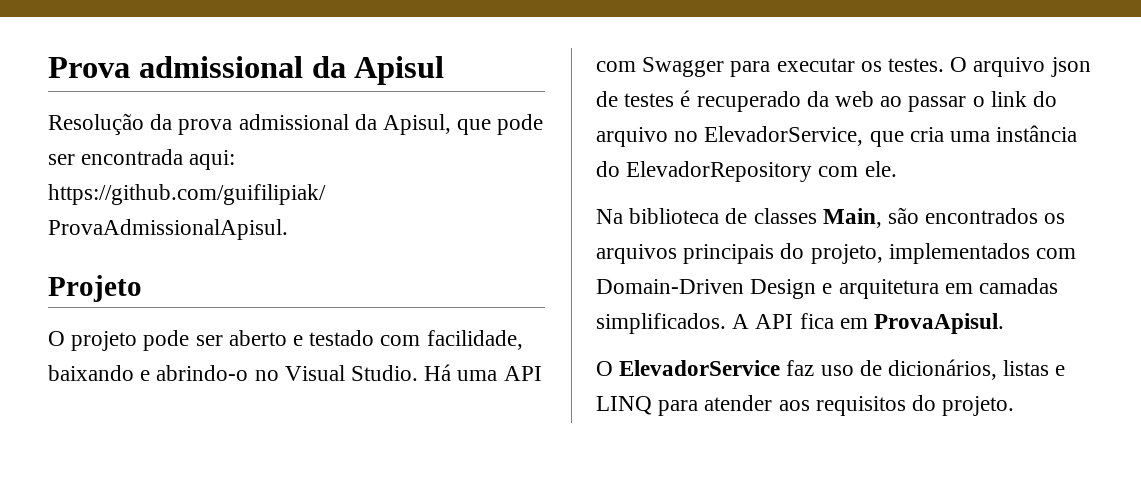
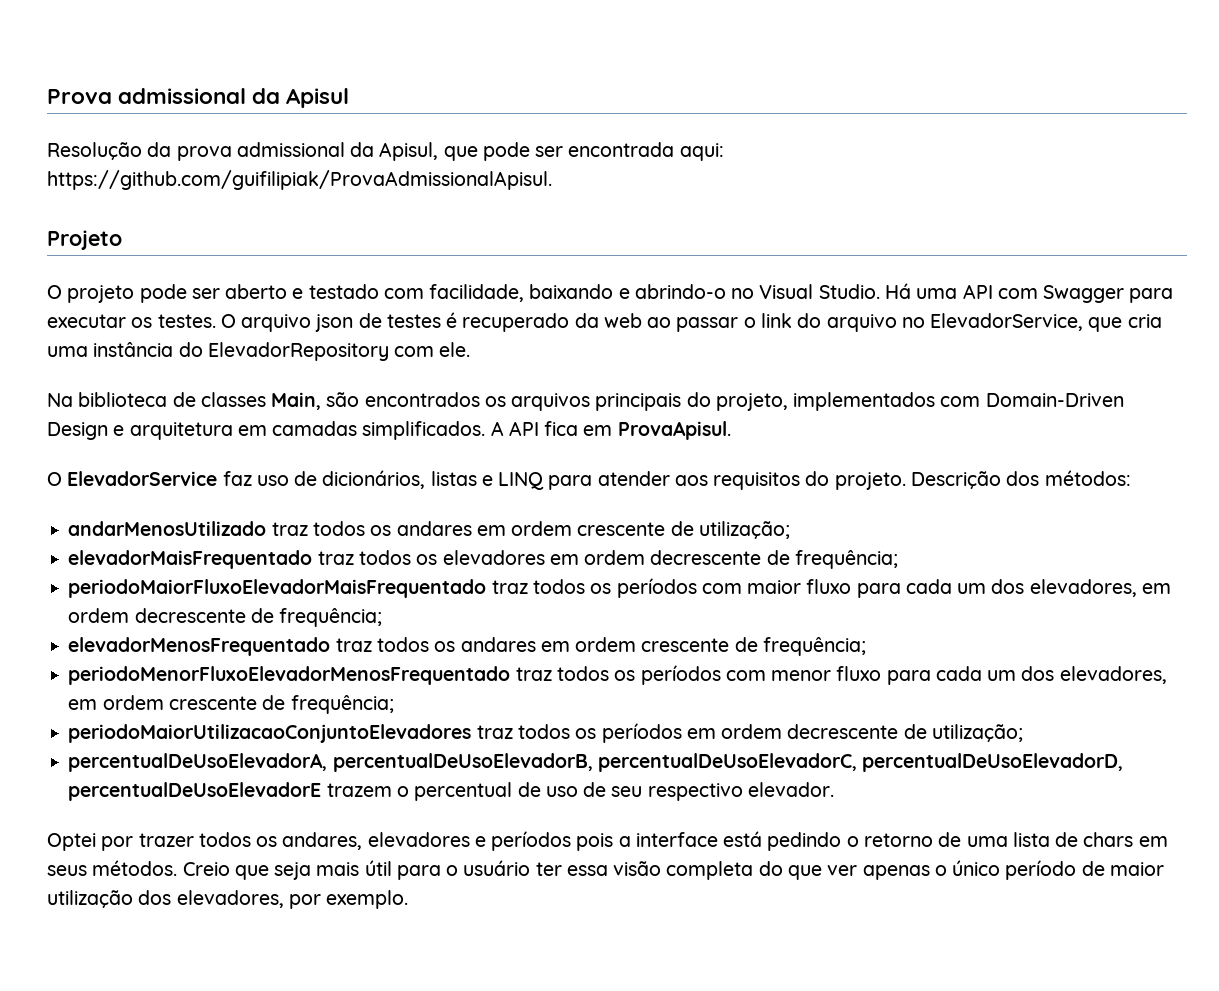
+ Descrição dos métodos:
+ andarMenosUtilizado traz todos os andares em ordem crescente de utilização;
+ elevadorMaisFrequentado traz todos os elevadores em ordem decrescente de frequência;
+ periodoMaiorFluxoElevadorMaisFrequentado traz todos os períodos com maior fluxo para cada um dos elevadores, em ordem decrescente de frequência;
+ elevadorMenosFrequentado traz todos os andares em ordem crescente de frequência;
+ periodoMenorFluxoElevadorMenosFrequentado traz todos os períodos com menor fluxo para cada um dos elevadores, em ordem crescente de frequência;
+ periodoMaiorUtilizacaoConjuntoElevadores traz todos os períodos em ordem decrescente de utilização;
+ percentualDeUsoElevadorA, percentualDeUsoElevadorB, percentualDeUsoElevadorC, percentualDeUsoElevadorD, percentualDeUsoElevadorE trazem o percentual de uso de seu respectivo elevador.
+ Optei por trazer todos os andares, elevadores e períodos pois a interface está pedindo o retorno de uma lista de chars em seus métodos. Creio que seja mais útil para o usuário ter essa visão completa do que ver apenas o único período de maior utilização dos elevadores, por exemplo.

